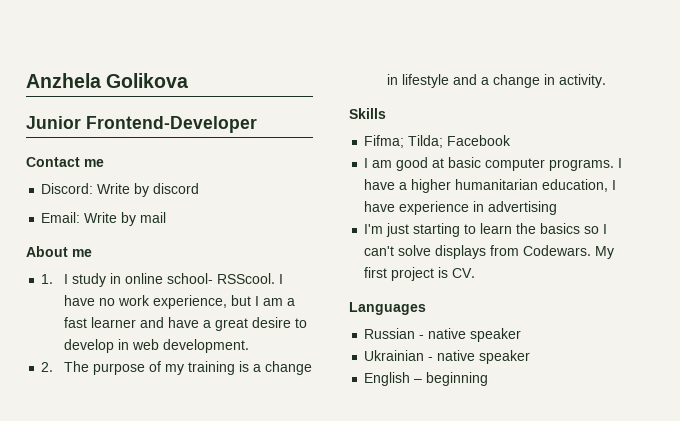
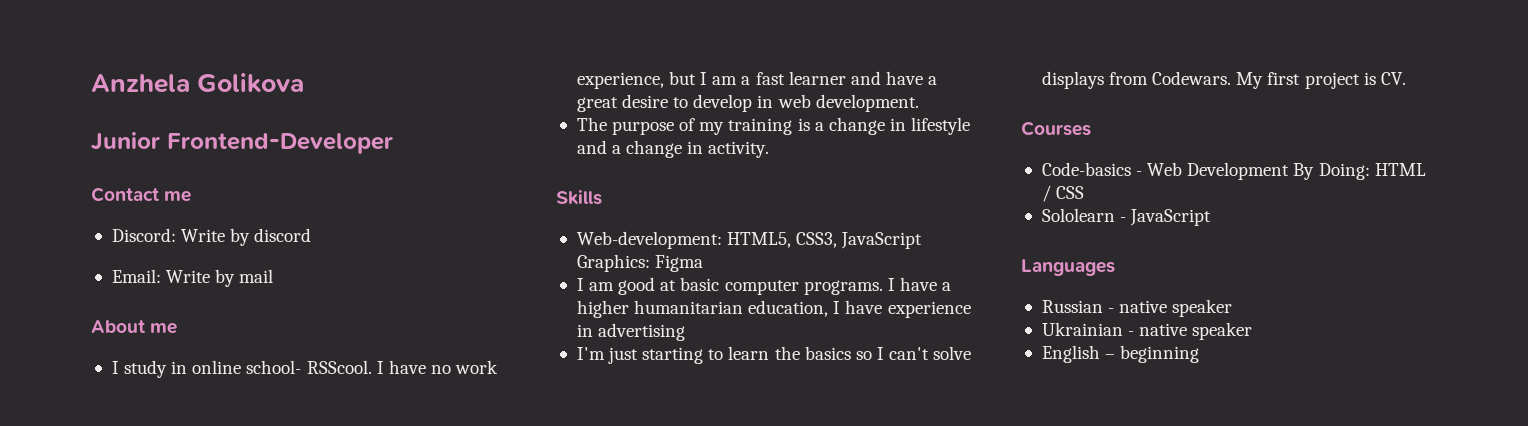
- 1. I study in online school- RSScool.
+ I study in online school- RSScool.
- 2. The purpose of my training is a change in lifestyle and a change in activity.
+ The purpose of my training is a change in lifestyle and a change in activity.
- Fifma; Tilda; Facebook
+ Web-development: HTML5, CSS3, JavaScript Graphics: Figma
+ Courses
+ Code-basics - Web Development By Doing: HTML / CSS
+ Sololearn - JavaScript

